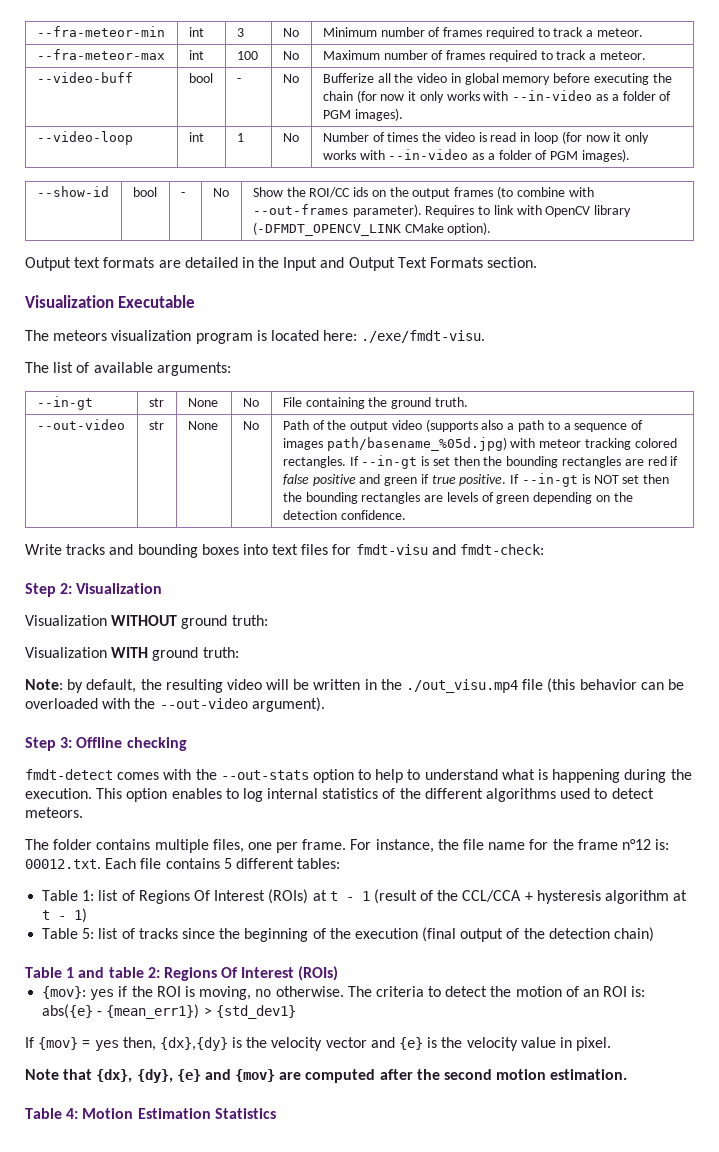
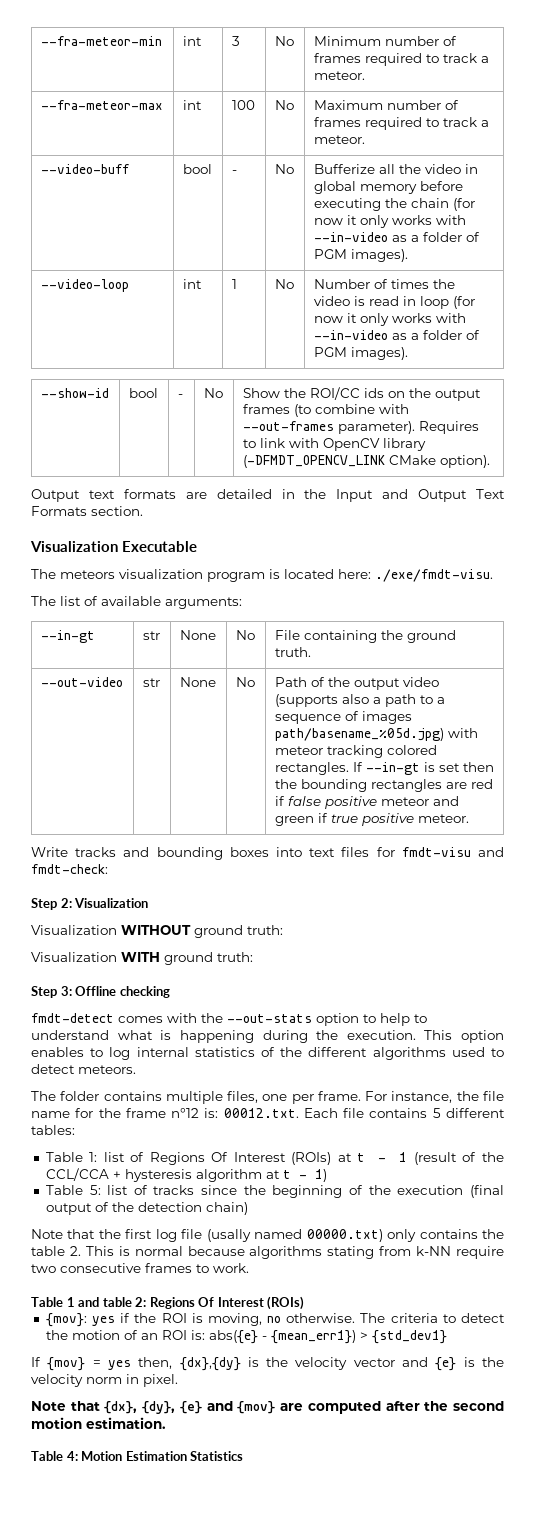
- If --in-gt is set then the bounding rectangles are red if false positive and green if true positive. If --in-gt is NOT set then the bounding rectangles are levels of green depending on the detection confidence.
+ If --in-gt is set then the bounding rectangles are red if false positive meteor and green if true positive meteor.
- Note: by default, the resulting video will be written in the ./out_visu.mp4 file (this behavior can be overloaded with the --out-video argument).
+ Note that the first log file (usally named 00000.txt) only contains the table 2. This is normal because algorithms stating from k-NN require two consecutive frames to work.
- If {mov} = yes then, {dx},{dy} is the velocity vector and {e} is the velocity value in pixel.
+ If {mov} = yes then, {dx},{dy} is the velocity vector and {e} is the velocity norm in pixel.

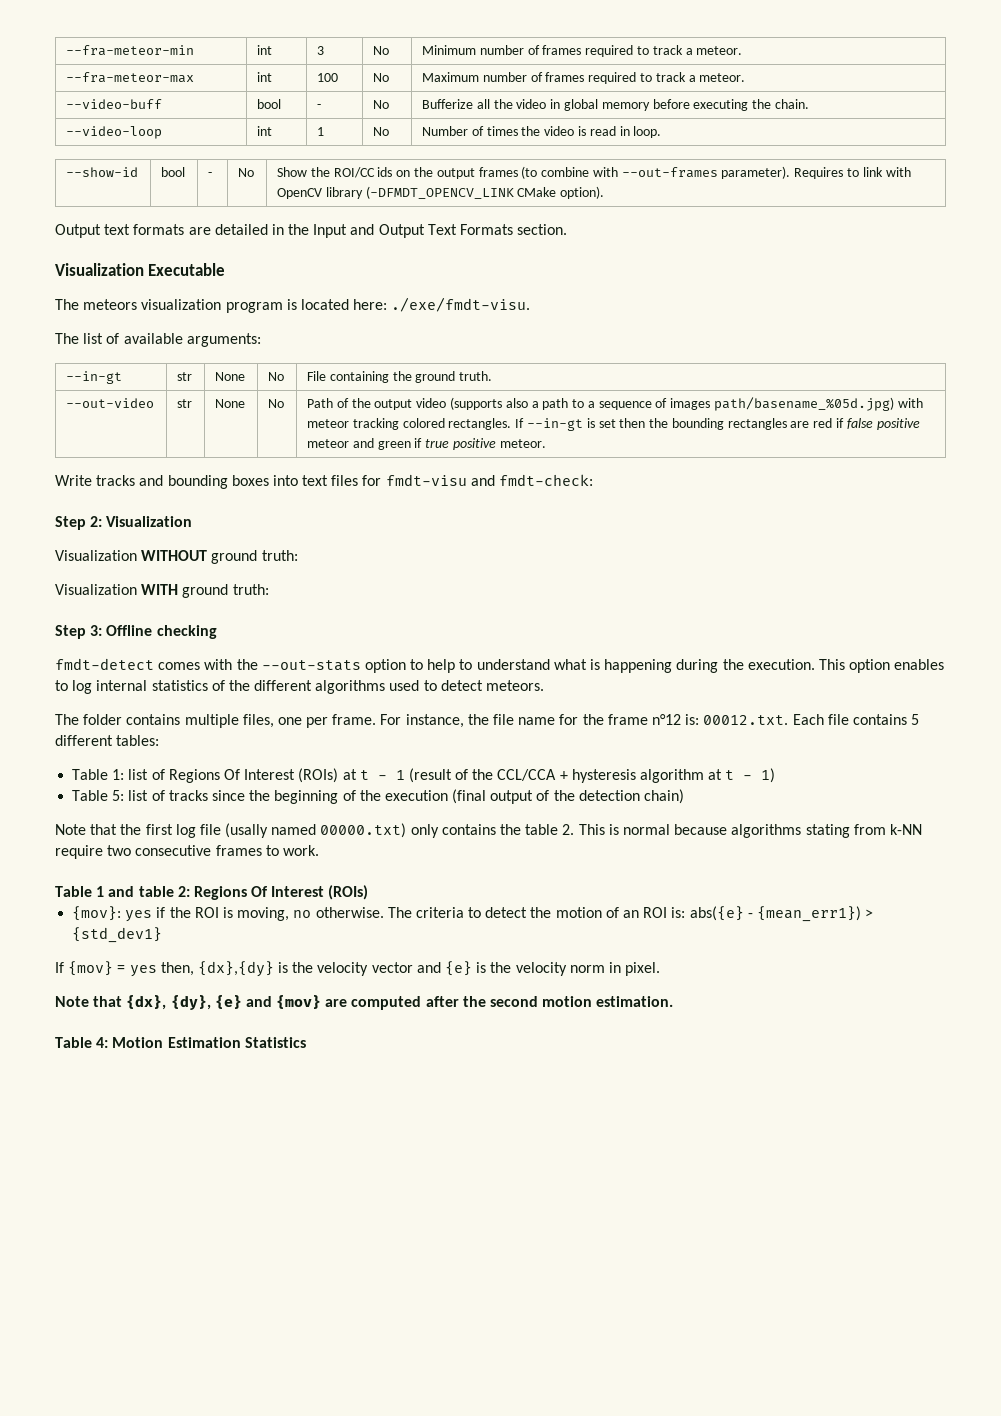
- --video-buff | bool | - | No | Bufferize all the video in global memory before executing the chain (for now it only works with --in-video as a folder of PGM images).
+ --video-buff | bool | - | No | Bufferize all the video in global memory before executing the chain.
- --video-loop | int | 1 | No | Number of times the video is read in loop (for now it only works with --in-video as a folder of PGM images).
+ --video-loop | int | 1 | No | Number of times the video is read in loop.

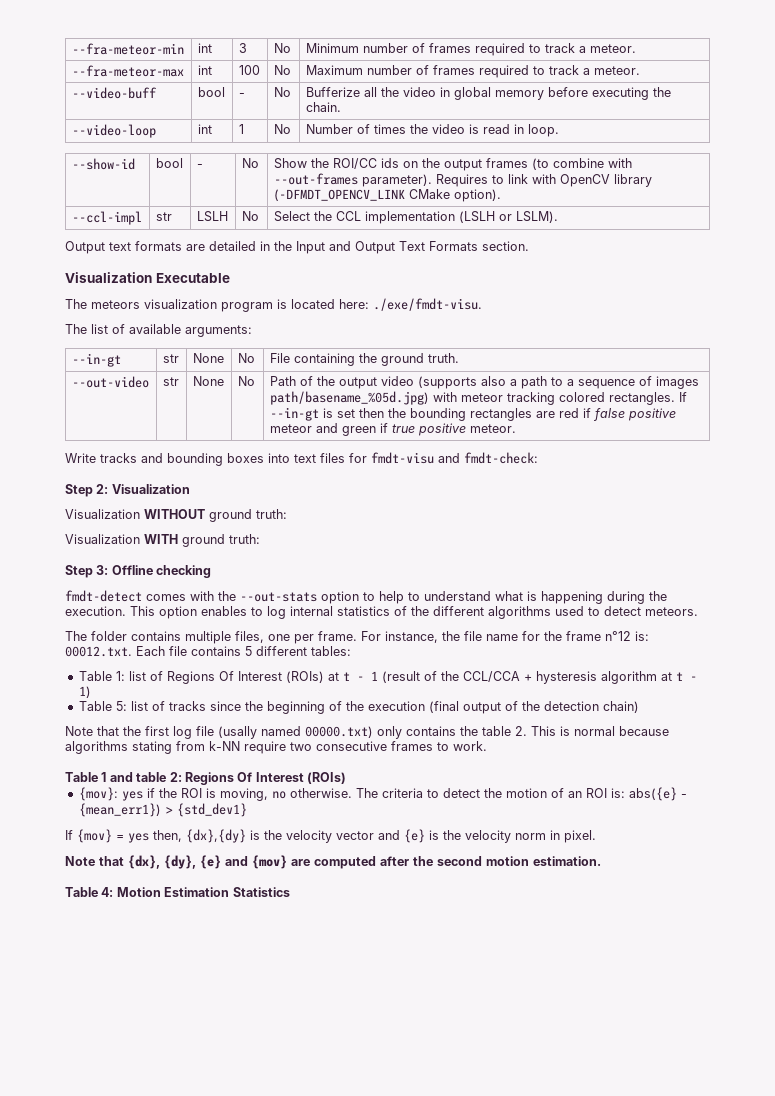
+ --ccl-impl | str | LSLH | No | Select the CCL implementation (LSLH or LSLM).

